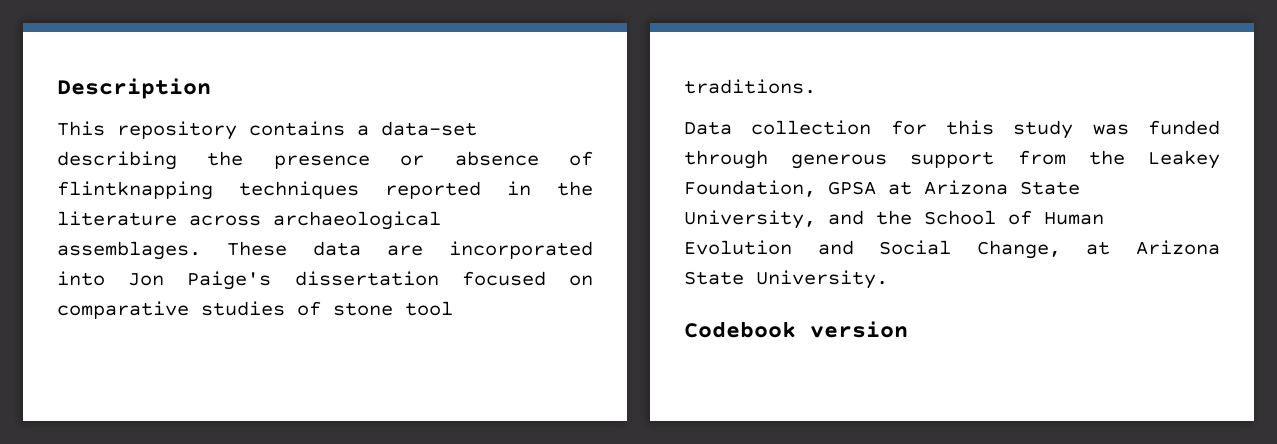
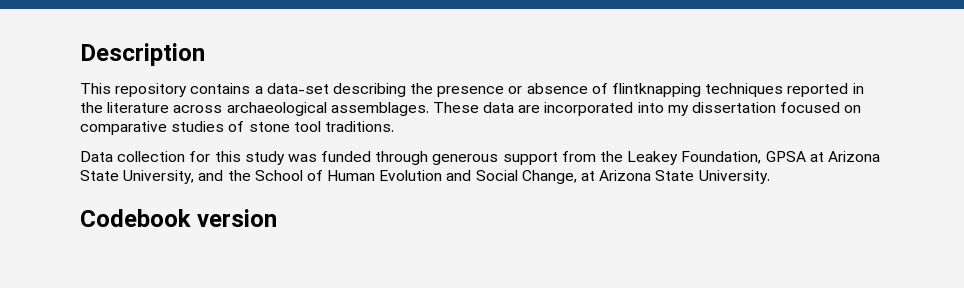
- These data are incorporated into Jon Paige's dissertation focused on comparative studies of stone tool traditions.
+ These data are incorporated into my dissertation focused on comparative studies of stone tool traditions.

